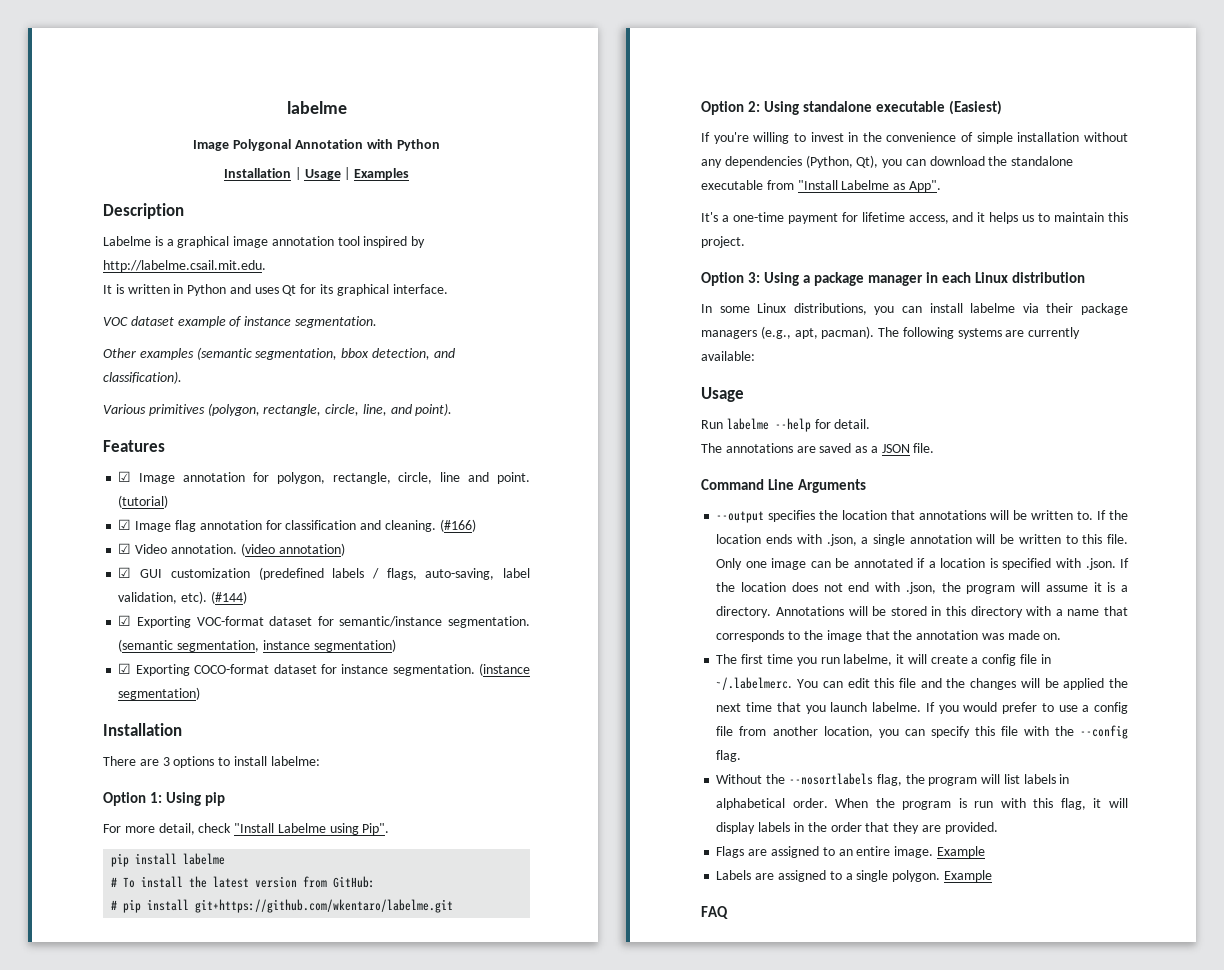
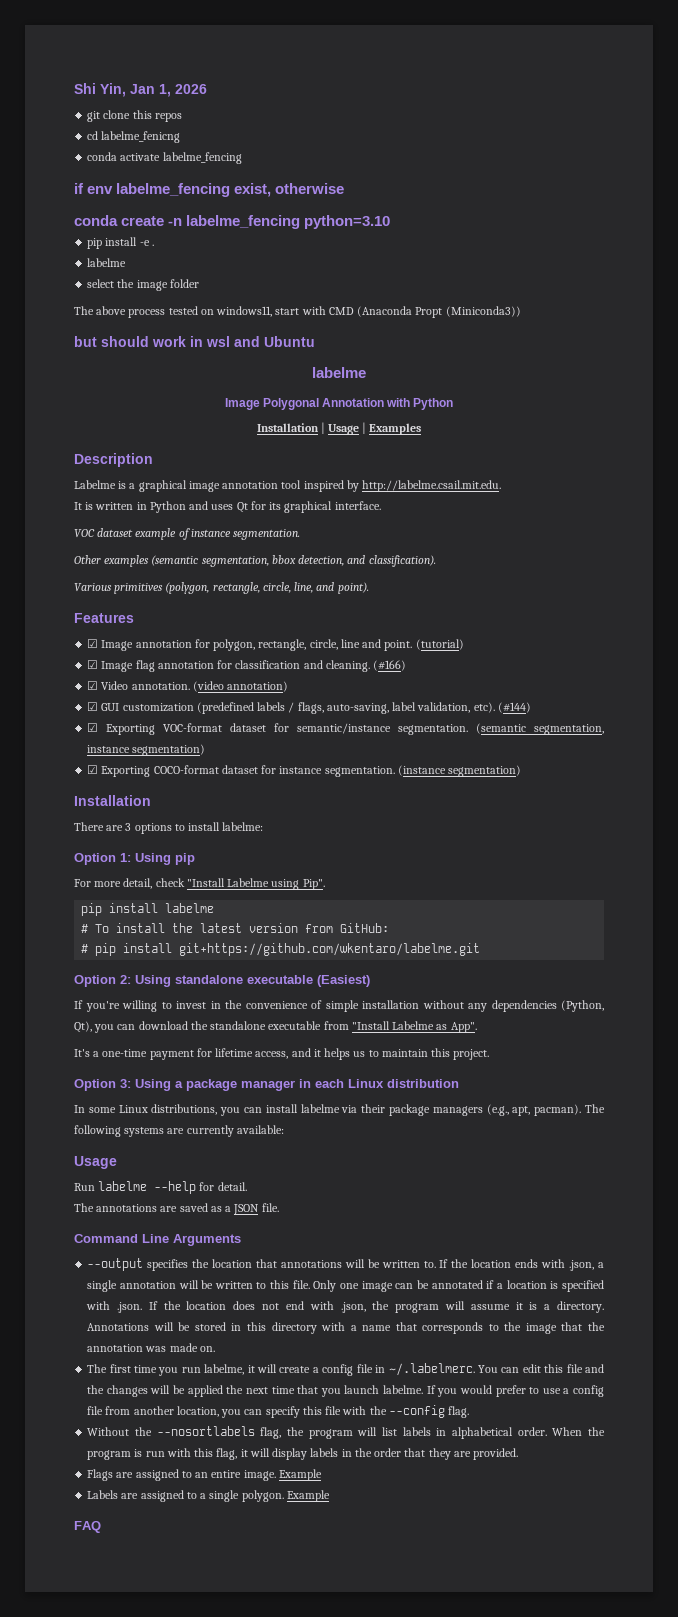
+ Shi Yin, Jan 1, 2026
+ git clone this repos
+ cd labelme_fenicng
+ conda activate labelme_fencing
+ if env labelme_fencing exist, otherwise
+ conda create -n labelme_fencing python=3.10
+ pip install -e .
+ labelme
+ select the image folder
+ The above process tested on windows11, start with CMD (Anaconda Propt (Miniconda3))
+ but should work in wsl and Ubuntu

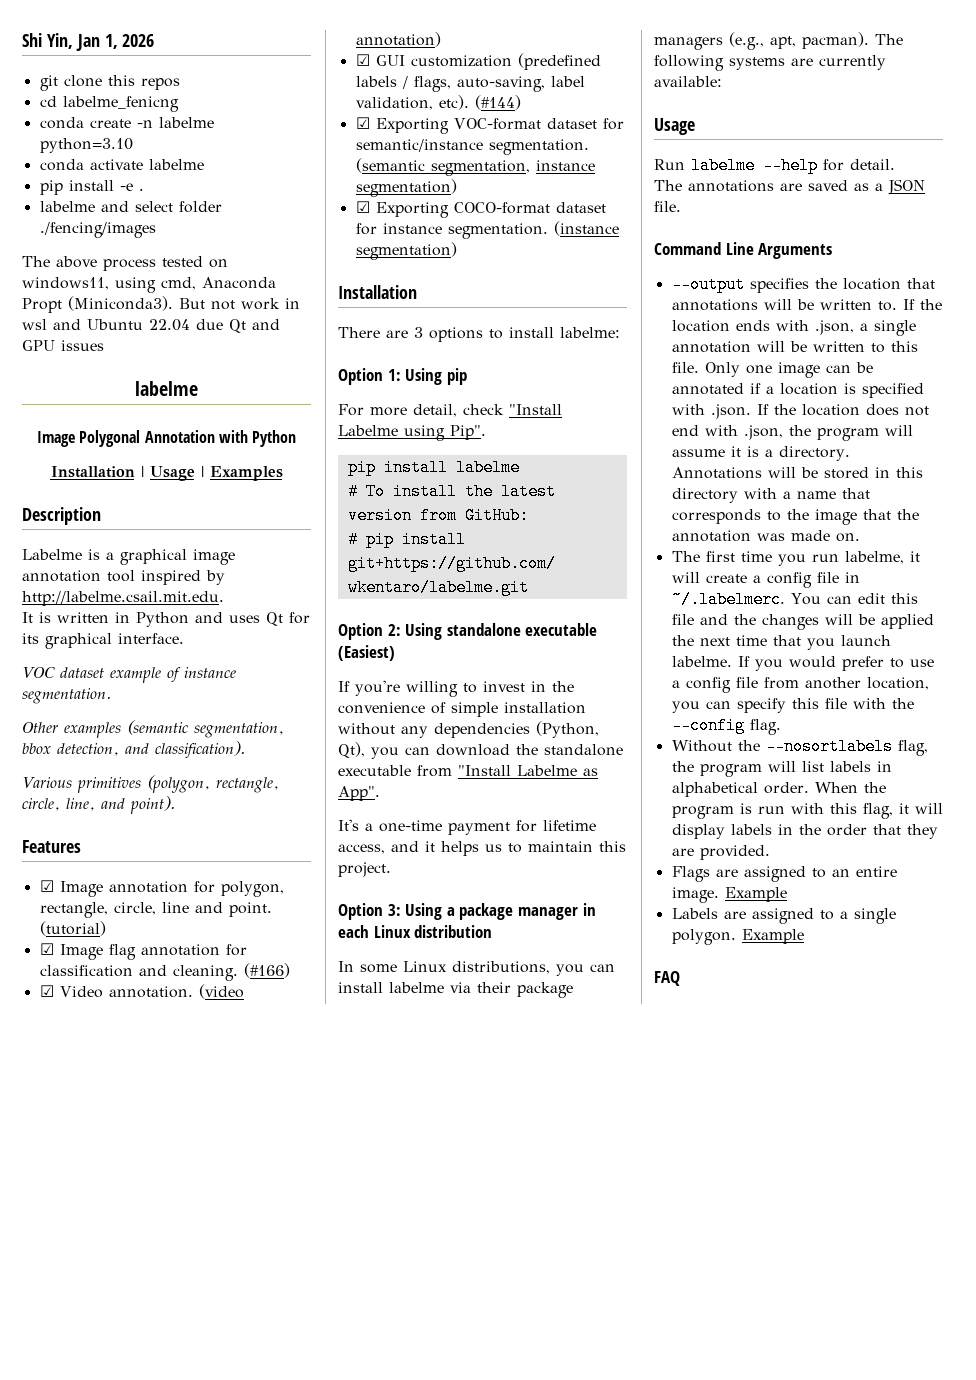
- conda activate labelme_fencing
- if env labelme_fencing exist, otherwise
- conda create -n labelme_fencing python=3.10
+ conda create -n labelme python=3.10
+ conda activate labelme
  pip install -e .
- labelme
- select the image folder
+ labelme and select folder ./fencing/images
- The above process tested on windows11, start with CMD (Anaconda Propt (Miniconda3))
- but should work in wsl and Ubuntu
+ The above process tested on windows11, using cmd, Anaconda Propt (Miniconda3). But not work in wsl and Ubuntu 22.04 due Qt and GPU issues

